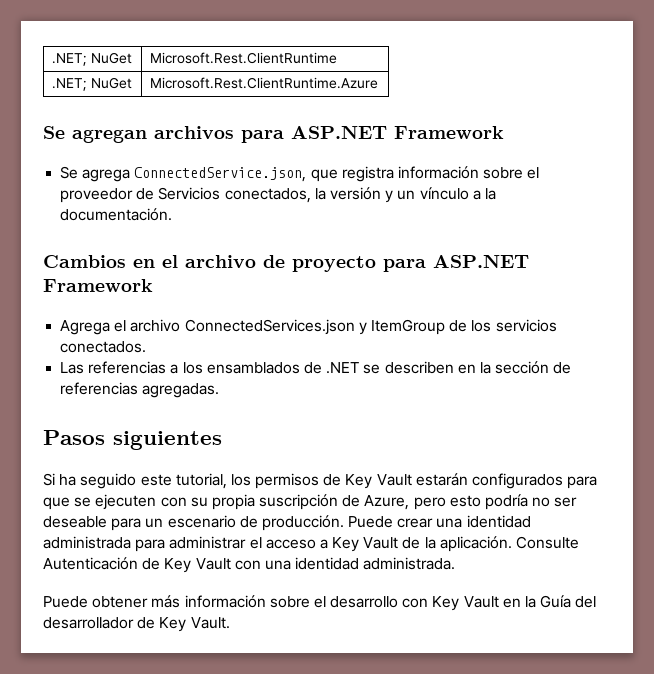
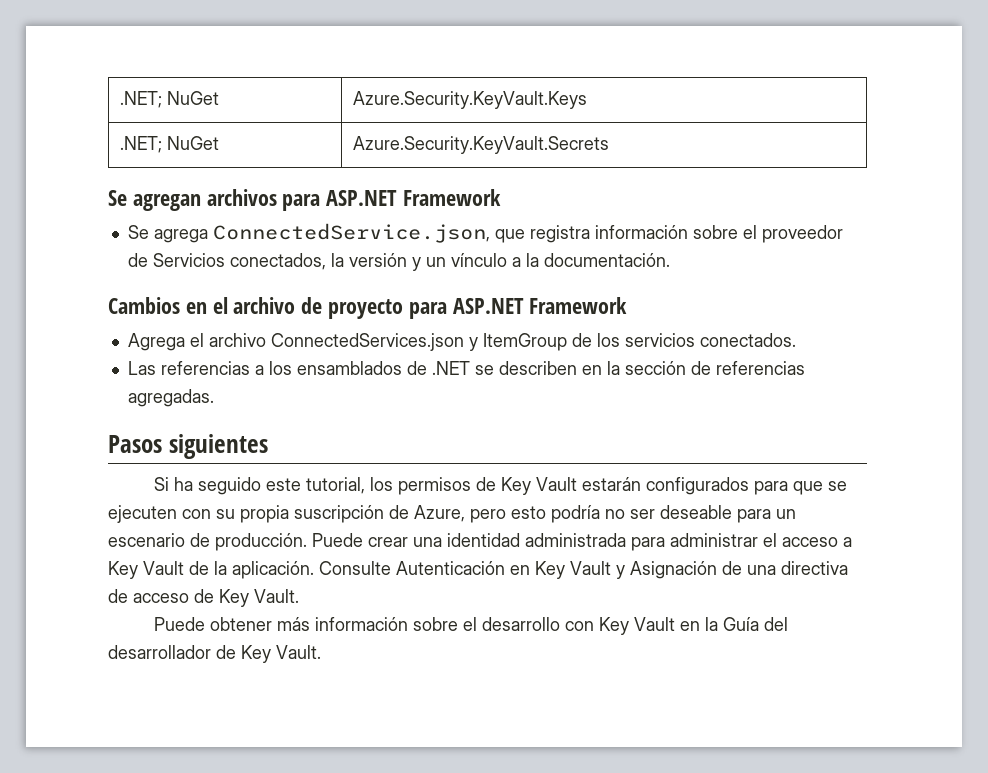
- .NET; NuGet | Microsoft.Rest.ClientRuntime
- .NET; NuGet | Microsoft.Rest.ClientRuntime.Azure
+ .NET; NuGet | Azure.Security.KeyVault.Keys
+ .NET; NuGet | Azure.Security.KeyVault.Secrets
- Consulte Autenticación de Key Vault con una identidad administrada.
+ Consulte Autenticación en Key Vault y Asignación de una directiva de acceso de Key Vault.

